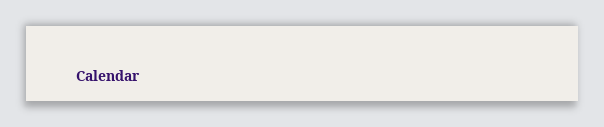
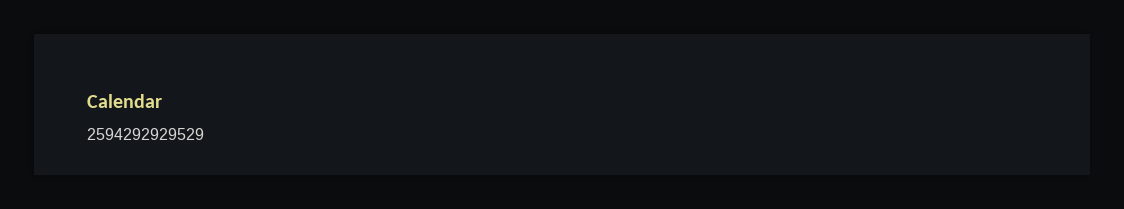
+ 2594292929529

